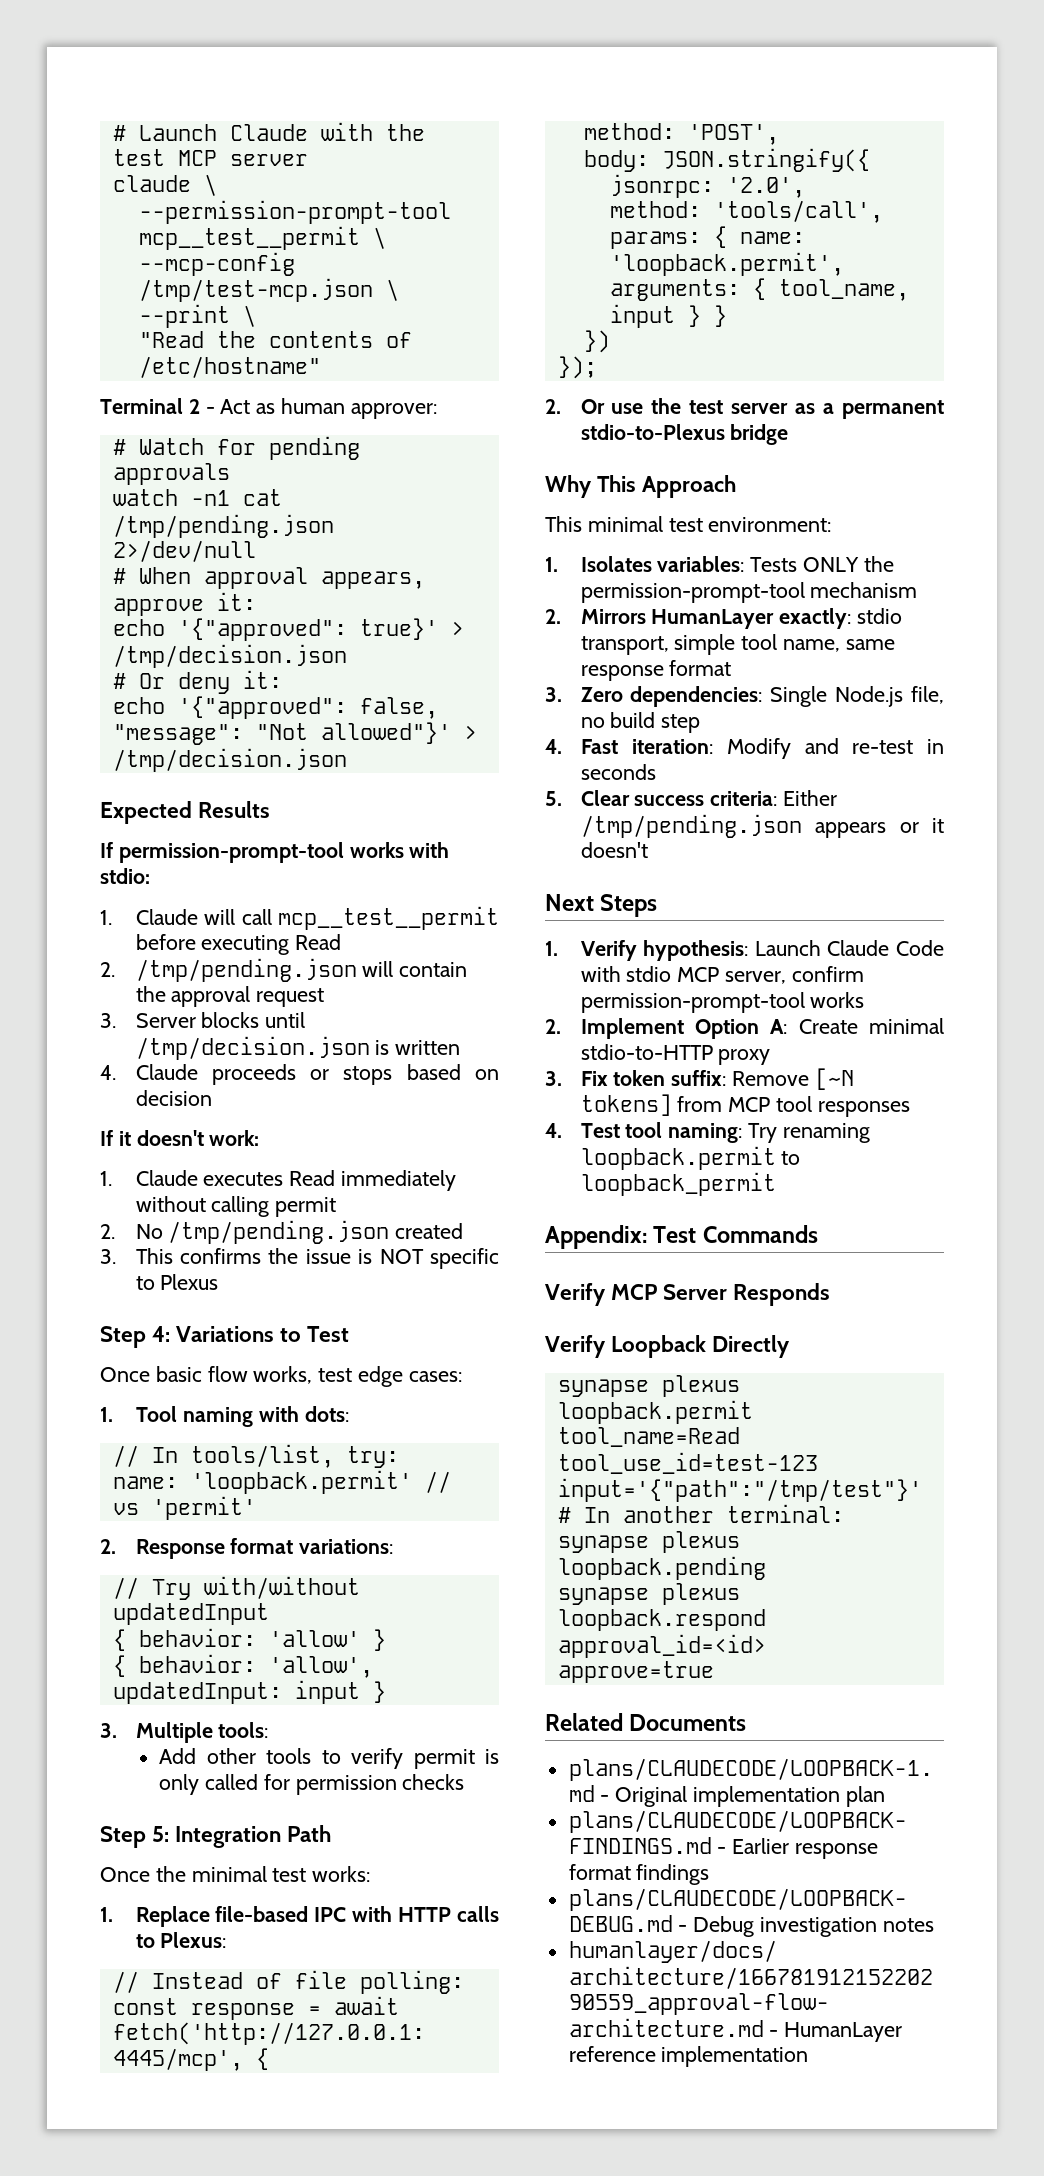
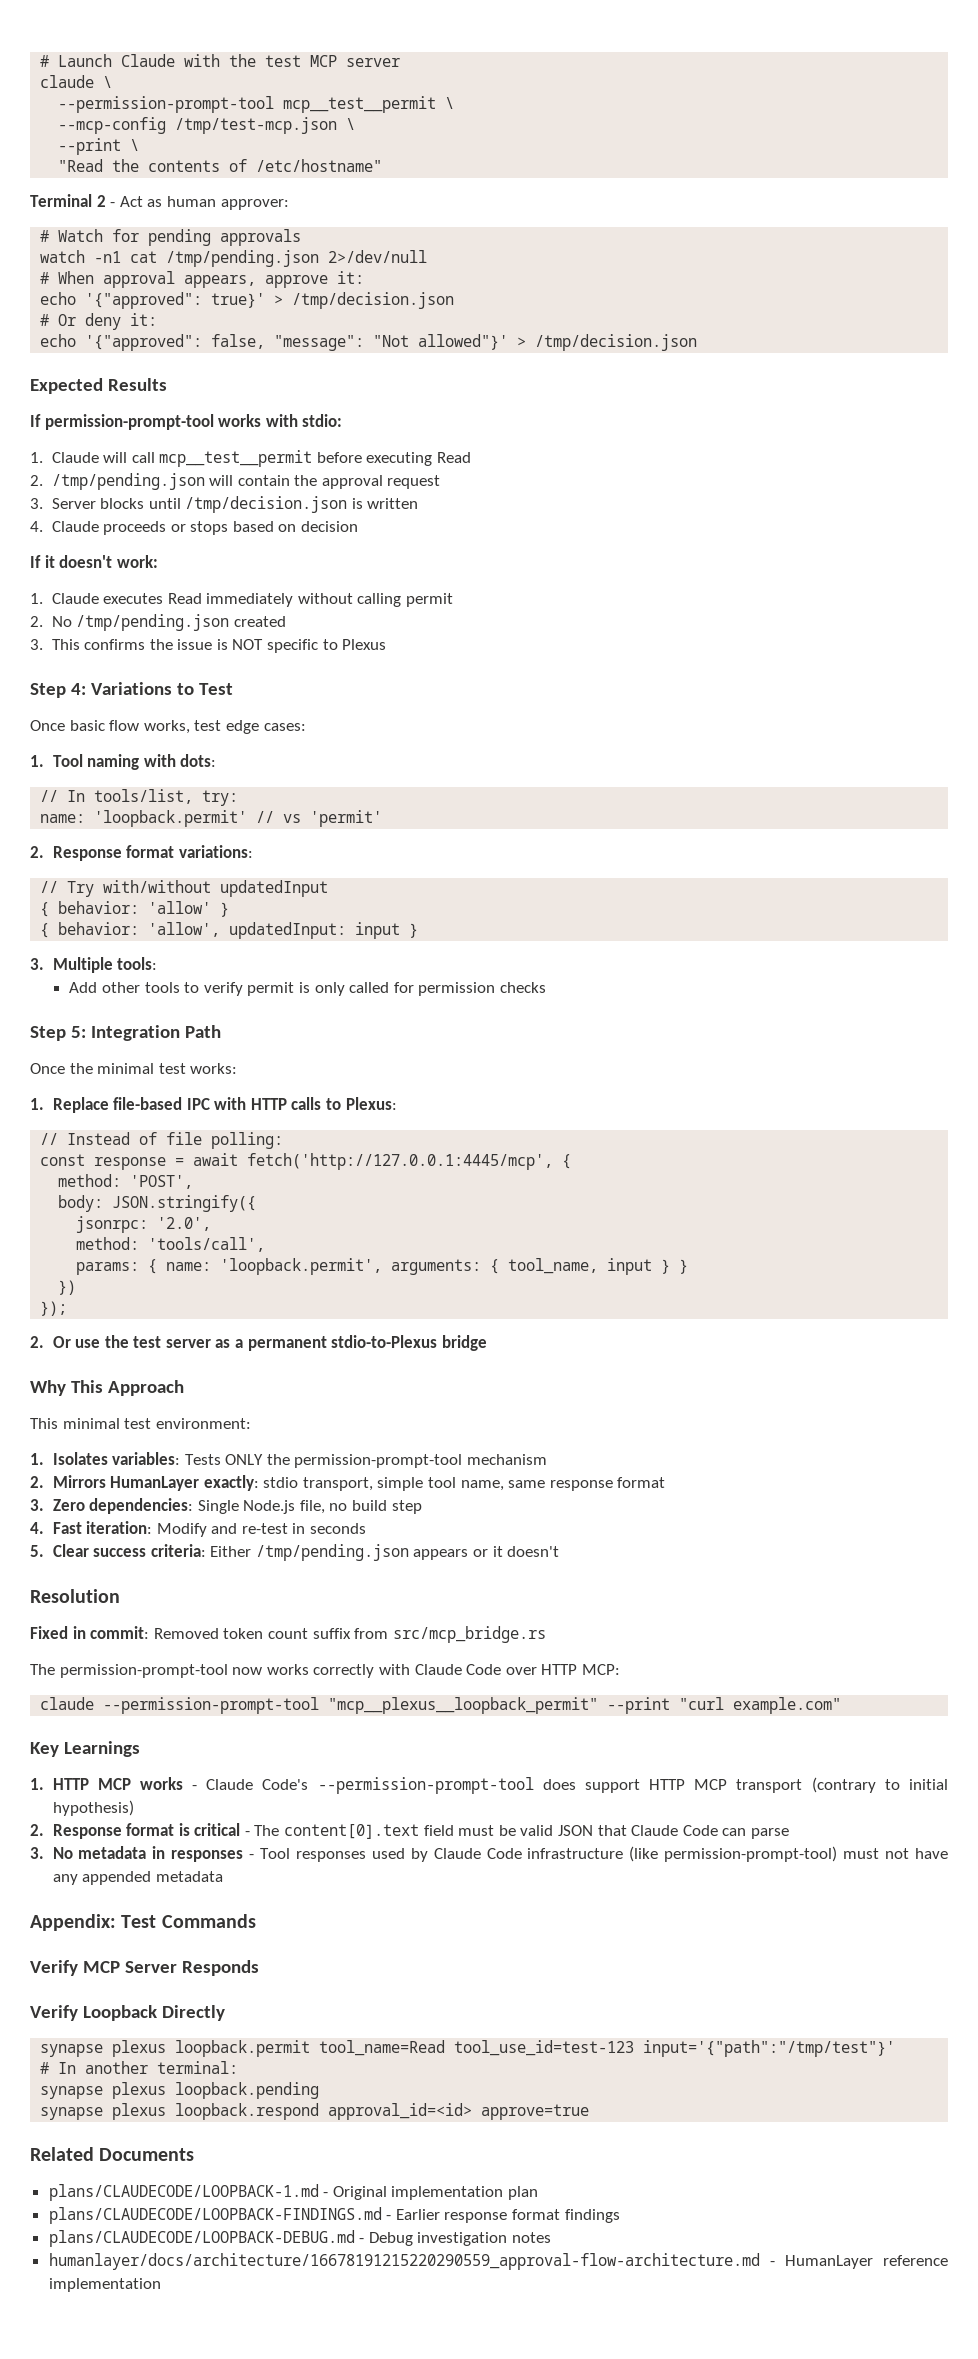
- Next Steps
- 1. Verify hypothesis: Launch Claude Code with stdio MCP server, confirm permission-prompt-tool works
- 2. Implement Option A: Create minimal stdio-to-HTTP proxy
- 3. Fix token suffix: Remove [~N tokens] from MCP tool responses
- 4. Test tool naming: Try renaming loopback.permit to loopback_permit
+ Resolution
+ Fixed in commit: Removed token count suffix from src/mcp_bridge.rs
+ The permission-prompt-tool now works correctly with Claude Code over HTTP MCP:
+ claude --permission-prompt-tool "mcp__plexus__loopback_permit" --print "curl example.com"
+ Key Learnings
+ 1. HTTP MCP works - Claude Code's --permission-prompt-tool does support HTTP MCP transport (contrary to initial hypothesis)
+ 2. Response format is critical - The content[0].text field must be valid JSON that Claude Code can parse
+ 3. No metadata in responses - Tool responses used by Claude Code infrastructure (like permission-prompt-tool) must not have any appended metadata

